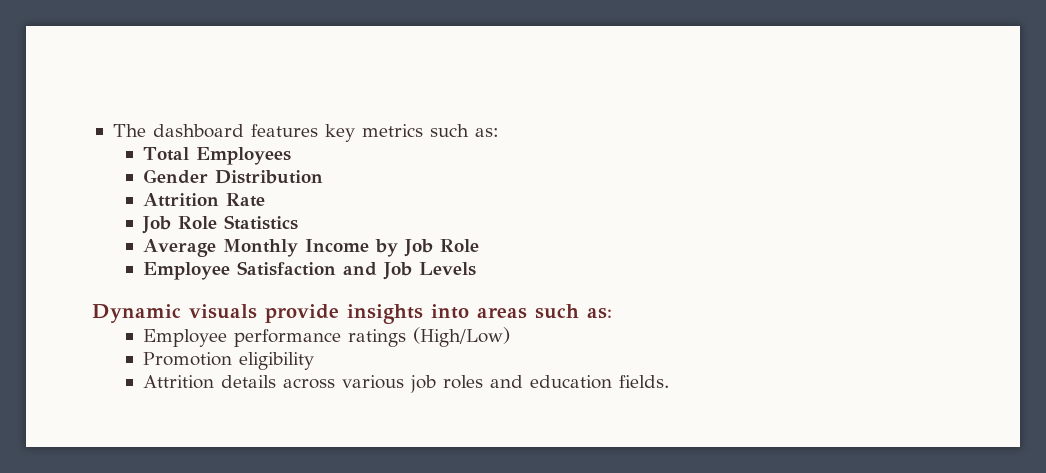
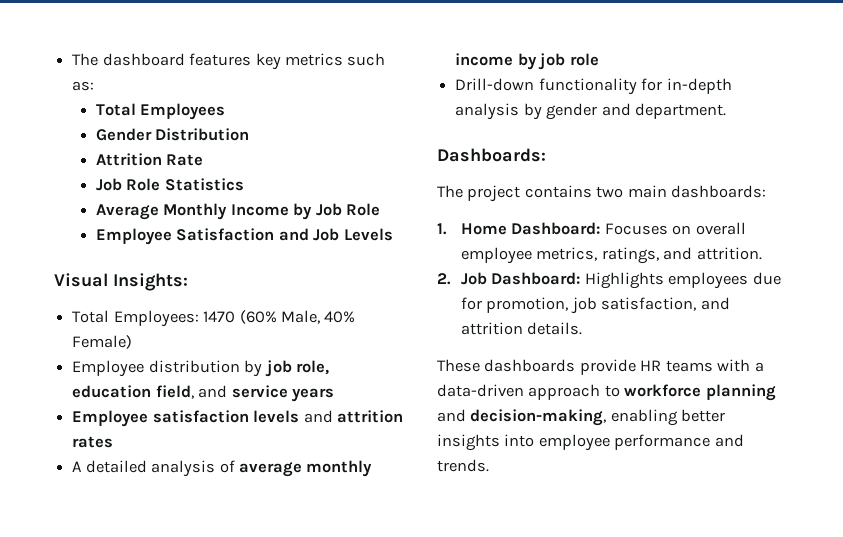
- Dynamic visuals provide insights into areas such as:
- Employee performance ratings (High/Low)
- Promotion eligibility
- Attrition details across various job roles and education fields.
+ Visual Insights:
+ Total Employees: 1470 (60% Male, 40% Female)
+ Employee distribution by job role, education field, and service years
+ Employee satisfaction levels and attrition rates
+ A detailed analysis of average monthly income by job role
+ Drill-down functionality for in-depth analysis by gender and department.
+ Dashboards:
+ The project contains two main dashboards:
+ 1. Home Dashboard: Focuses on overall employee metrics, ratings, and attrition.
+ 2. Job Dashboard: Highlights employees due for promotion, job satisfaction, and attrition details.
+ These dashboards provide HR teams with a data-driven approach to workforce planning and decision-making, enabling better insights into employee performance and trends.

